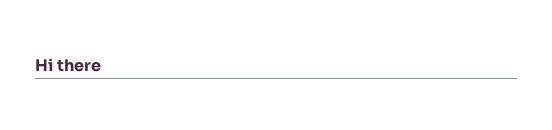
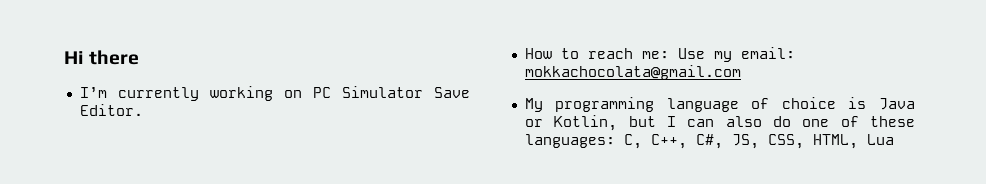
+ I’m currently working on PC Simulator Save Editor.
+ How to reach me: Use my email: mokkachocolata@gmail.com
+ My programming language of choice is Java or Kotlin, but I can also do one of these languages: C, C++, C#, JS, CSS, HTML, Lua

